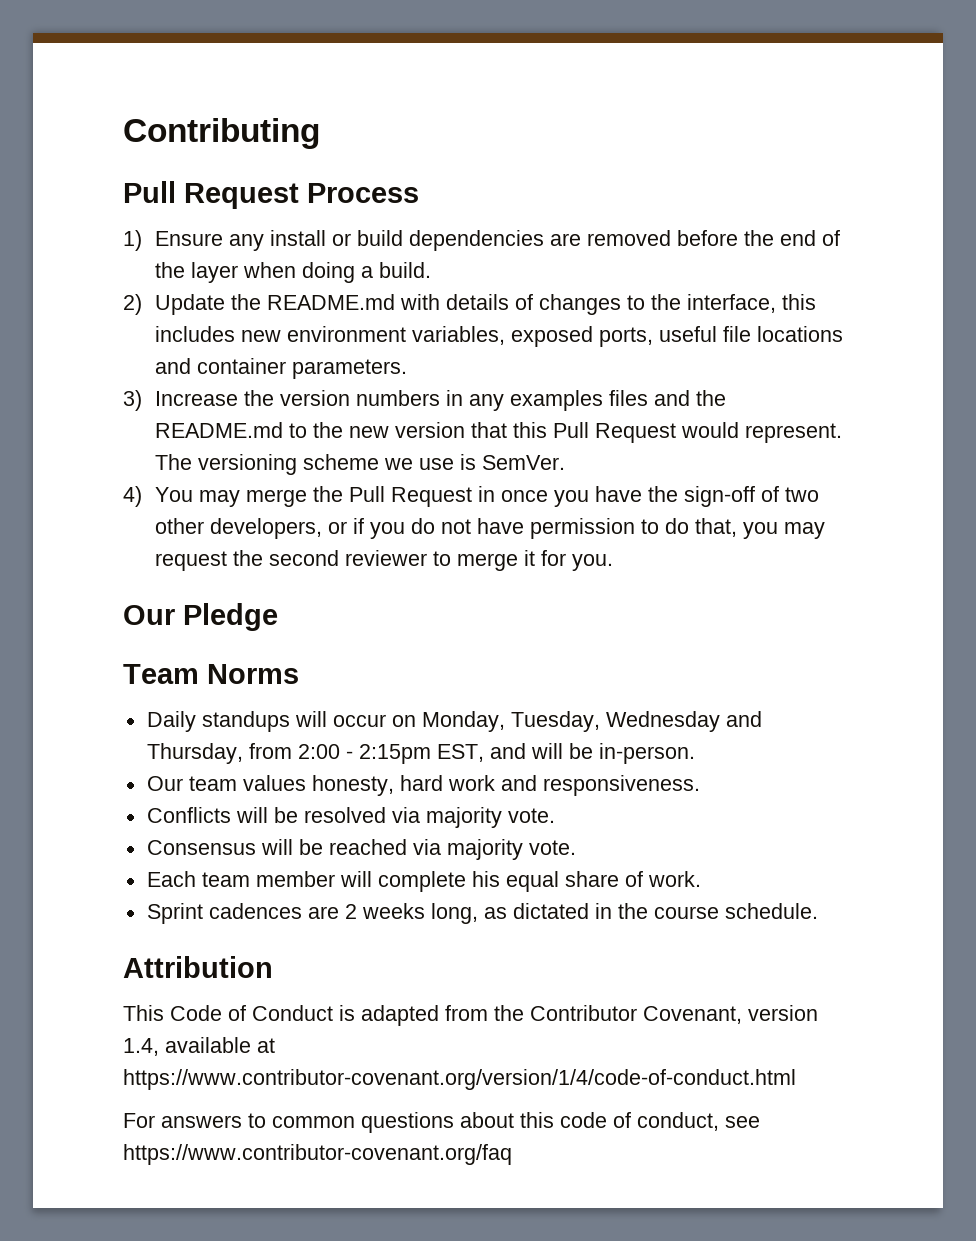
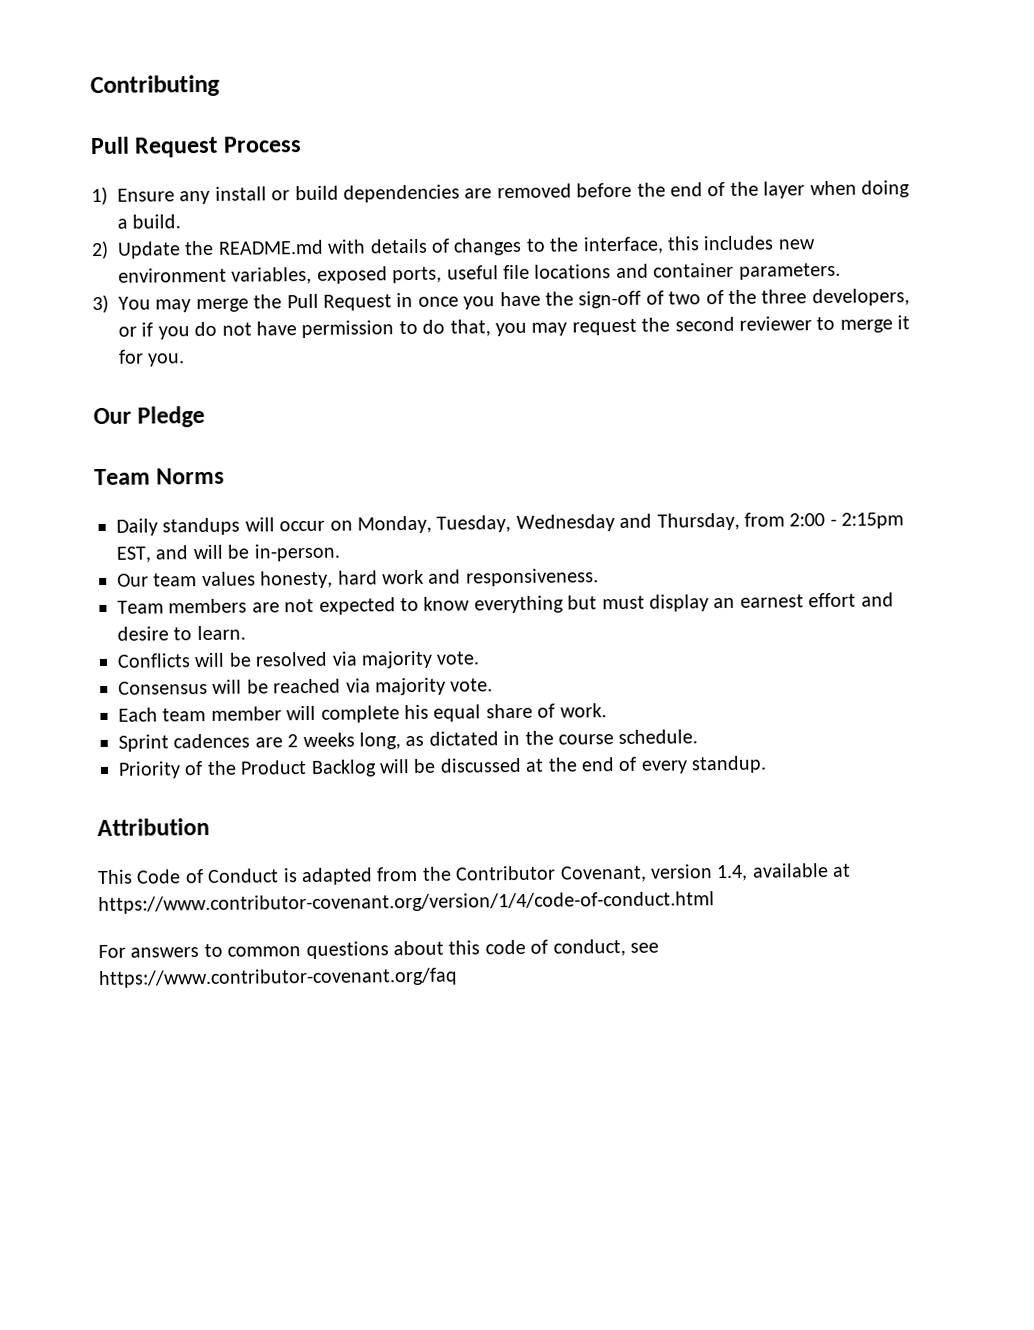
- 3) Increase the version numbers in any examples files and the README.md to the new version that this Pull Request would represent. The versioning scheme we use is SemVer.
- 4) You may merge the Pull Request in once you have the sign-off of two other developers, or if you do not have permission to do that, you may request the second reviewer to merge it for you.
+ 3) You may merge the Pull Request in once you have the sign-off of two of the three developers, or if you do not have permission to do that, you may request the second reviewer to merge it for you.
+ Team members are not expected to know everything but must display an earnest effort and desire to learn.
+ Priority of the Product Backlog will be discussed at the end of every standup.

